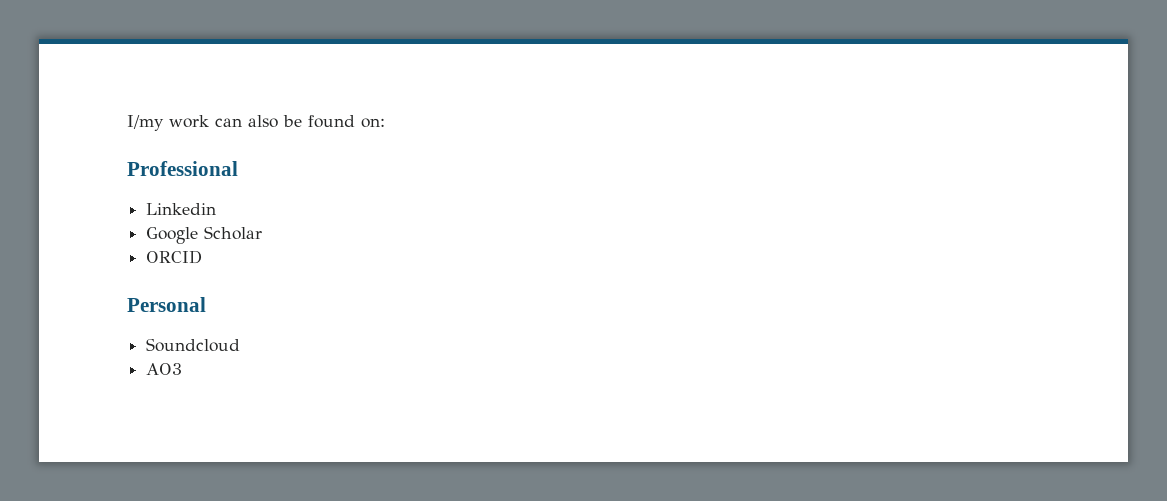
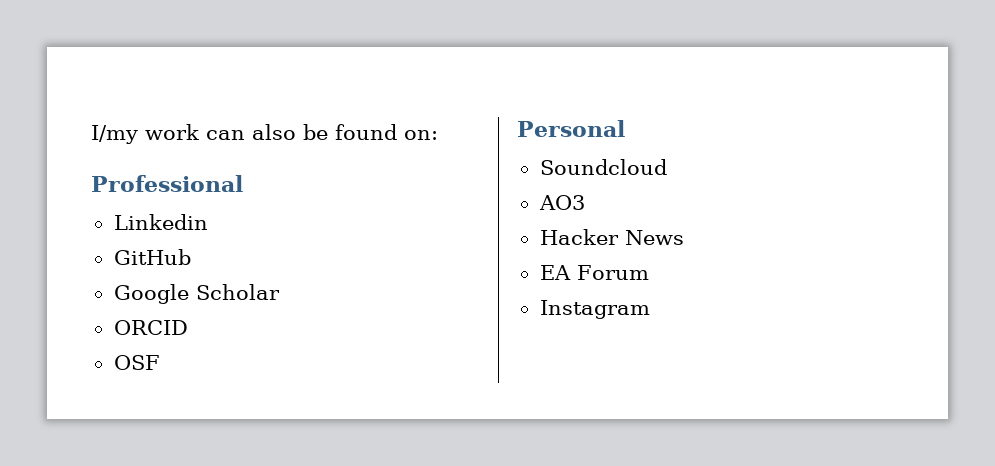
+ GitHub
+ OSF
+ Hacker News
+ EA Forum
+ Instagram

